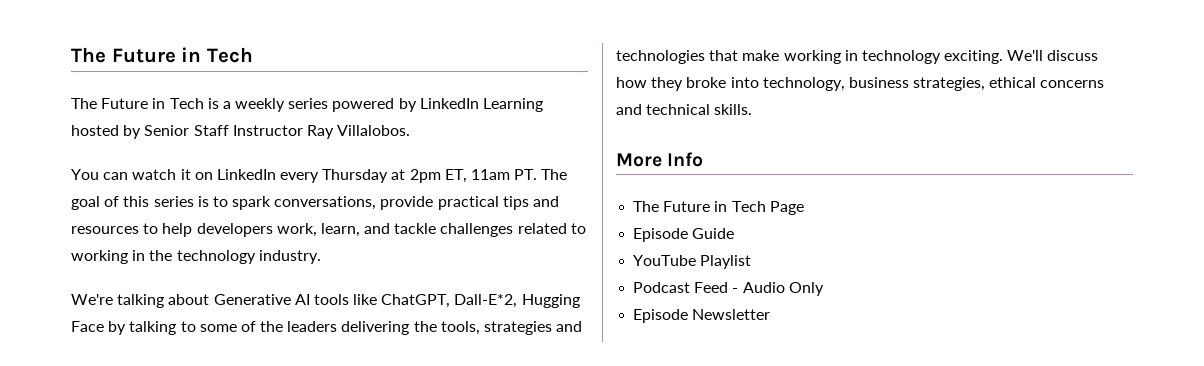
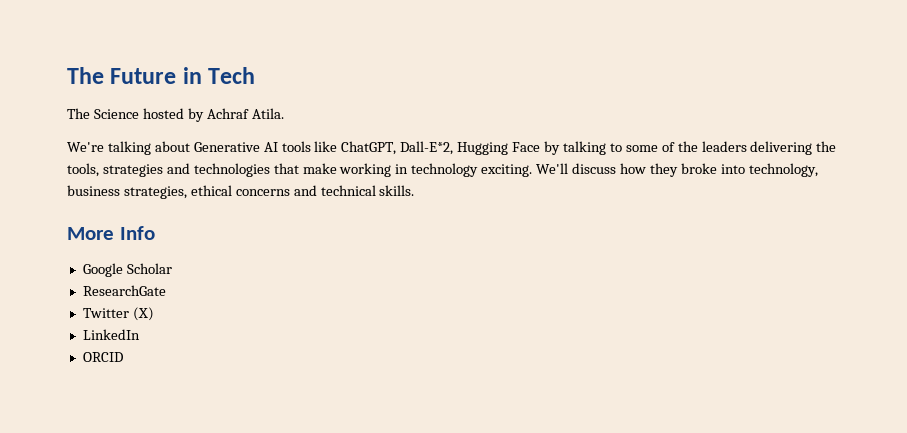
- The Future in Tech is a weekly series powered by LinkedIn Learning hosted by Senior Staff Instructor Ray Villalobos.
- You can watch it on LinkedIn every Thursday at 2pm ET, 11am PT. The goal of this series is to spark conversations, provide practical tips and resources to help developers work, learn, and tackle challenges related to working in the technology industry.
+ The Science hosted by Achraf Atila.
- The Future in Tech Page
- Episode Guide
- YouTube Playlist
- Podcast Feed - Audio Only
- Episode Newsletter
+ Google Scholar
+ ResearchGate
+ Twitter (X)
+ LinkedIn
+ ORCID

